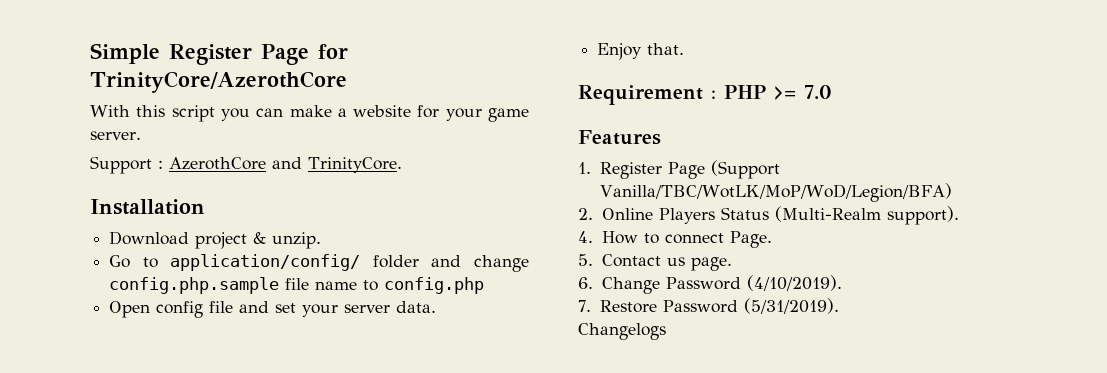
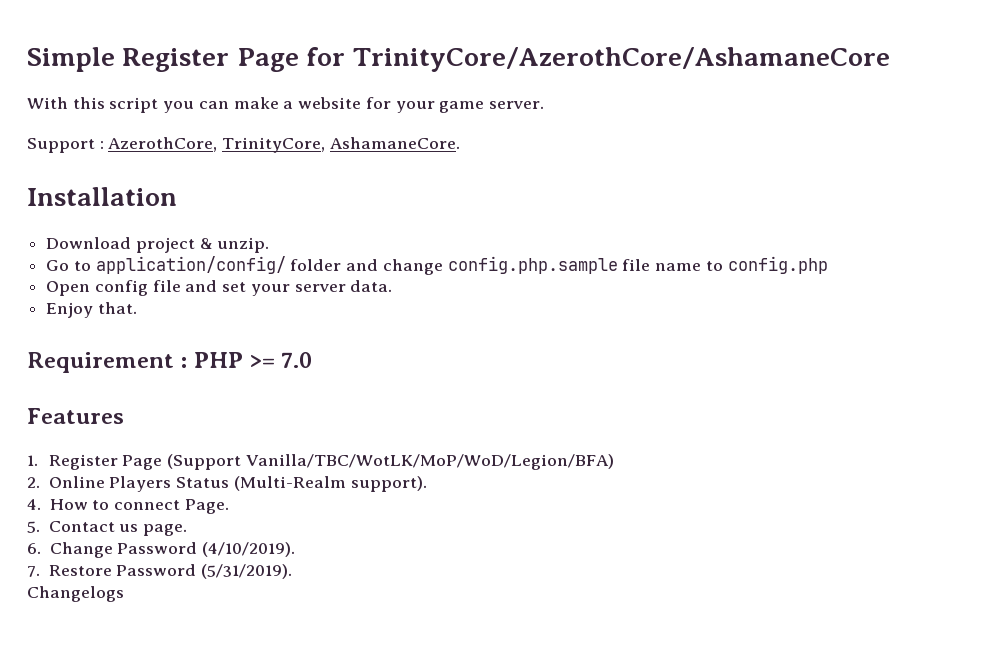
- Simple Register Page for TrinityCore/AzerothCore
+ Simple Register Page for TrinityCore/AzerothCore/AshamaneCore
- Support : AzerothCore and TrinityCore.
+ Support : AzerothCore, TrinityCore, AshamaneCore.

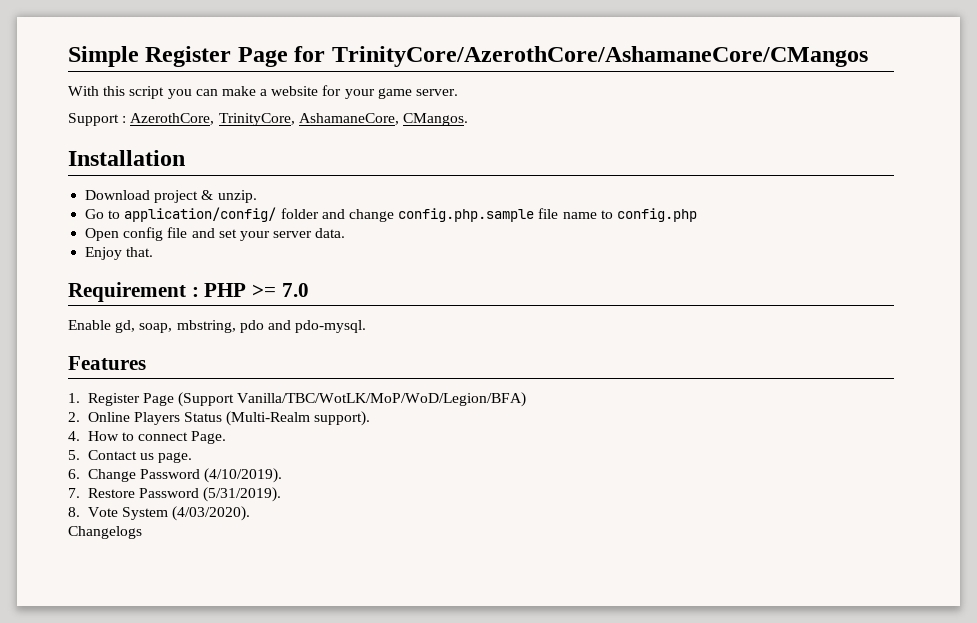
- Simple Register Page for TrinityCore/AzerothCore/AshamaneCore
+ Simple Register Page for TrinityCore/AzerothCore/AshamaneCore/CMangos
- Support : AzerothCore, TrinityCore, AshamaneCore.
+ Support : AzerothCore, TrinityCore, AshamaneCore, CMangos.
+ Enable gd, soap, mbstring, pdo and pdo-mysql.
+ 8. Vote System (4/03/2020).

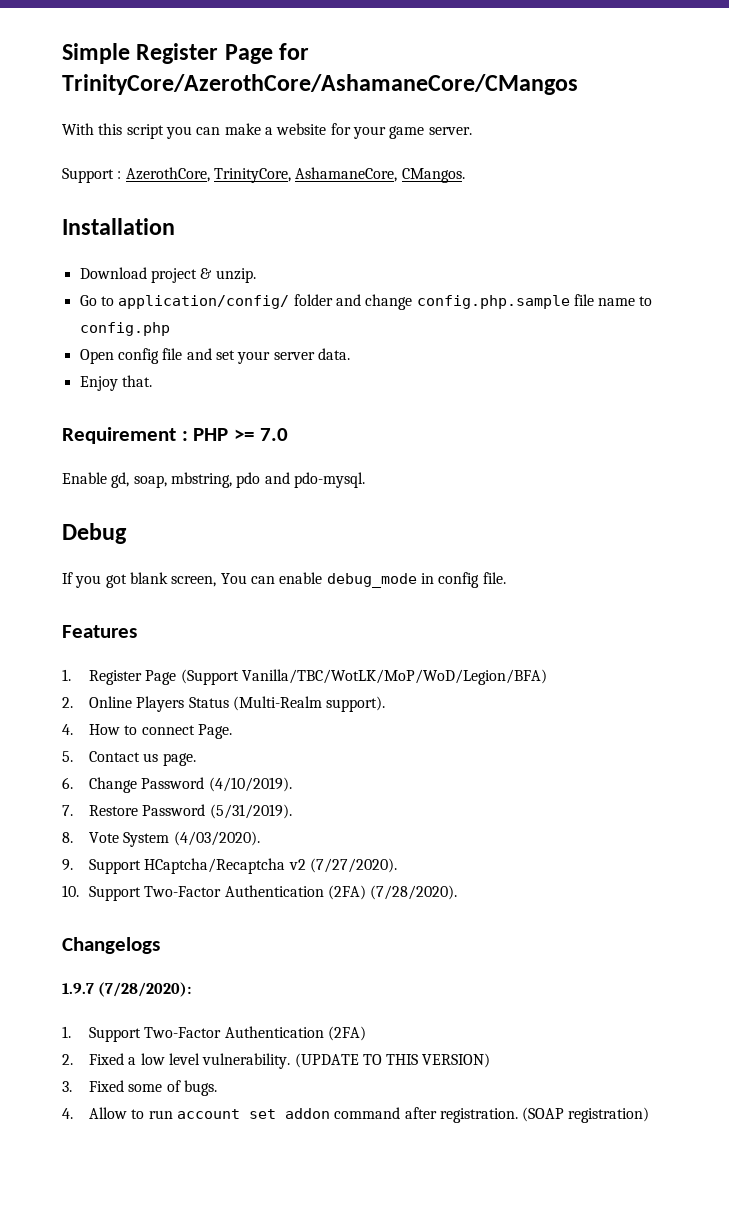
+ Debug
+ If you got blank screen, You can enable debug_mode in config file.
+ 9. Support HCaptcha/Recaptcha v2 (7/27/2020).
+ 10. Support Two-Factor Authentication (2FA) (7/28/2020).
  Changelogs
+ 1.9.7 (7/28/2020):
+ 1. Support Two-Factor Authentication (2FA)
+ 2. Fixed a low level vulnerability. (UPDATE TO THIS VERSION)
+ 3. Fixed some of bugs.
+ 4. Allow to run account set addon command after registration. (SOAP registration)

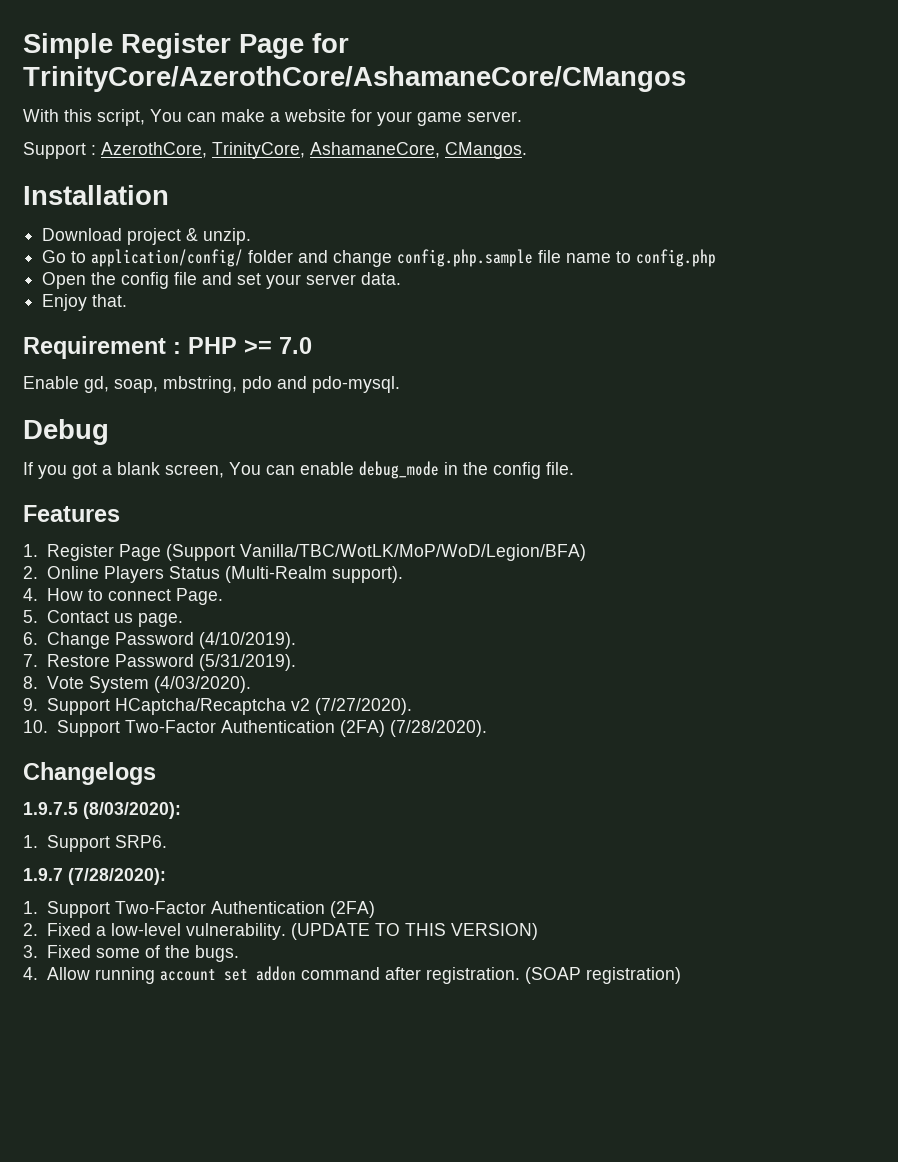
- With this script you can make a website for your game server.
+ With this script, You can make a website for your game server.
- Open config file and set your server data.
+ Open the config file and set your server data.
- If you got blank screen, You can enable debug_mode in config file.
+ If you got a blank screen, You can enable debug_mode in the config file.
+ 1.9.7.5 (8/03/2020):
+ 1. Support SRP6.
- 2. Fixed a low level vulnerability.
+ 2. Fixed a low-level vulnerability.
- 3. Fixed some of bugs.
+ 3. Fixed some of the bugs.
- 4. Allow to run account set addon command after registration.
+ 4. Allow running account set addon command after registration.

